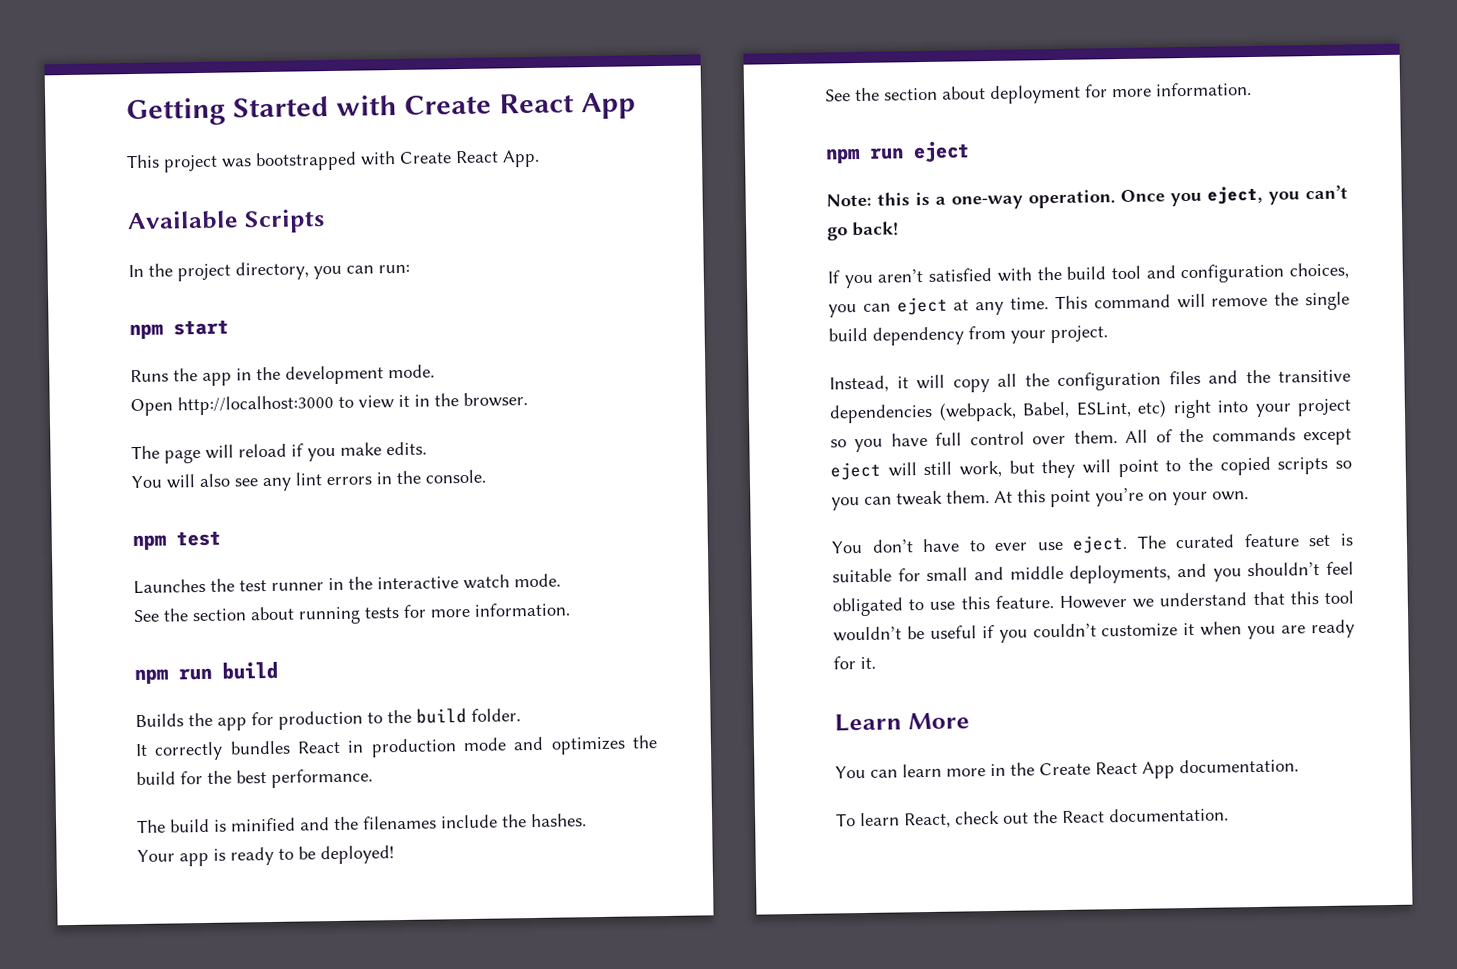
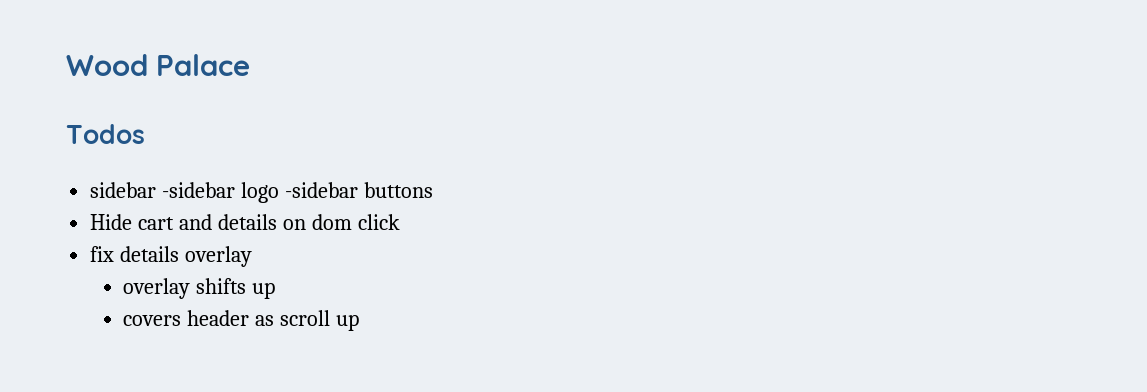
- Getting Started with Create React App
- This project was bootstrapped with Create React App.
- Available Scripts
- In the project directory, you can run:
- npm start
- Runs the app in the development mode.
- Open http://localhost:3000 to view it in the browser.
- The page will reload if you make edits.
- You will also see any lint errors in the console.
- npm test
- Launches the test runner in the interactive watch mode.
- See the section about running tests for more information.
- npm run build
- Builds the app for production to the build folder.
- It correctly bundles React in production mode and optimizes the build for the best performance.
- The build is minified and the filenames include the hashes.
- Your app is ready to be deployed!
- See the section about deployment for more information.
- npm run eject
- Note: this is a one-way operation. Once you eject, you can’t go back!
- If you aren’t satisfied with the build tool and configuration choices, you can eject at any time. This command will remove the single build dependency from your project.
- Instead, it will copy all the configuration files and the transitive dependencies (webpack, Babel, ESLint, etc) right into your project so you have full control over them. All of the commands except eject will still work, but they will point to the copied scripts so you can tweak them. At this point you’re on your own.
- You don’t have to ever use eject. The curated feature set is suitable for small and middle deployments, and you shouldn’t feel obligated to use this feature. However we understand that this tool wouldn’t be useful if you couldn’t customize it when you are ready for it.
- Learn More
- You can learn more in the Create React App documentation.
- To learn React, check out the React documentation.
+ Wood Palace
+ Todos
+ sidebar -sidebar logo -sidebar buttons
+ Hide cart and details on dom click
+ fix details overlay
+ overlay shifts up
+ covers header as scroll up

